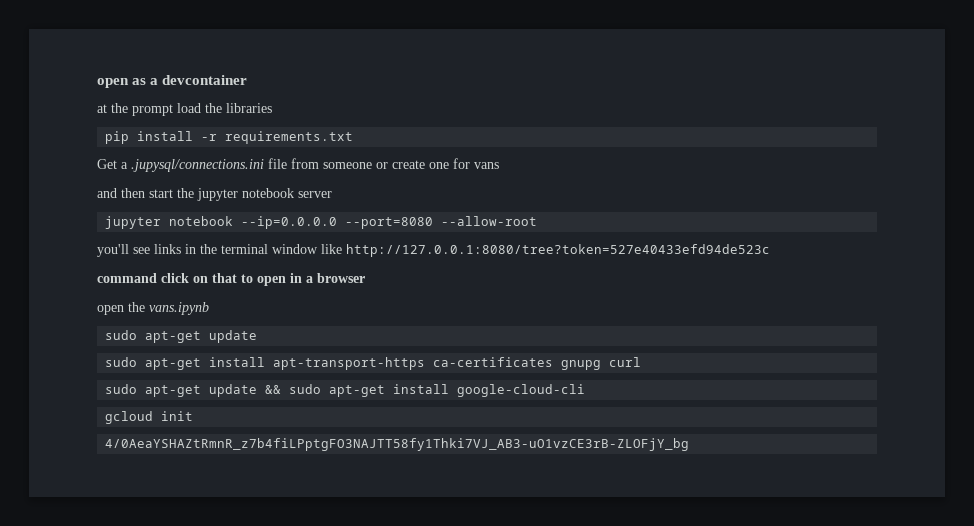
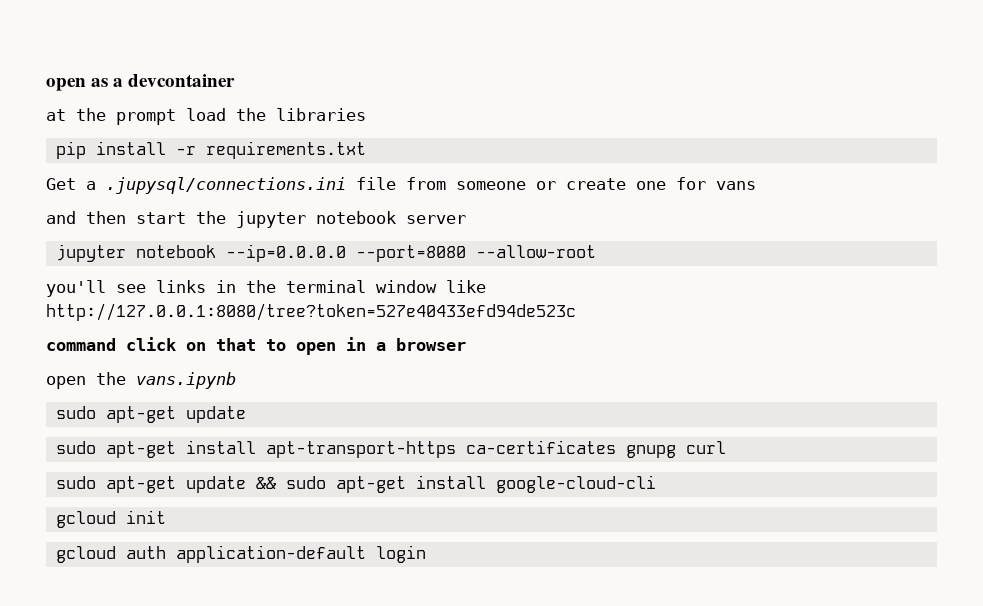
- 4/0AeaYSHAZtRmnR_z7b4fiLPptgFO3NAJTT58fy1Thki7VJ_AB3-uO1vzCE3rB-ZLOFjY_bg
+ gcloud auth application-default login

